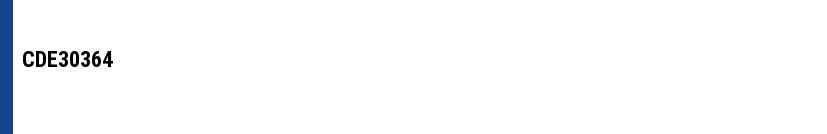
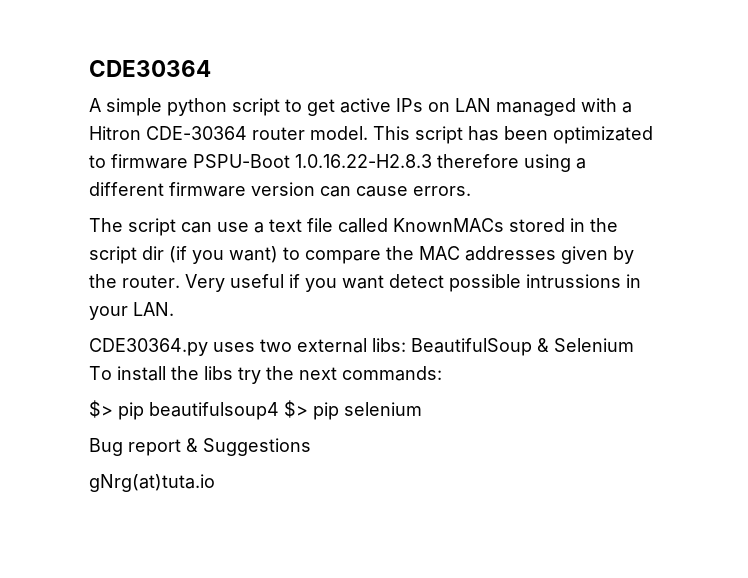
+ A simple python script to get active IPs on LAN managed with a Hitron CDE-30364 router model. This script has been optimizated to firmware PSPU-Boot 1.0.16.22-H2.8.3 therefore using a different firmware version can cause errors.
+ The script can use a text file called KnownMACs stored in the script dir (if you want) to compare the MAC addresses given by the router. Very useful if you want detect possible intrussions in your LAN.
+ CDE30364.py uses two external libs: BeautifulSoup & Selenium To install the libs try the next commands:
+ $> pip beautifulsoup4 $> pip selenium
+ Bug report & Suggestions
+ gNrg(at)tuta.io

